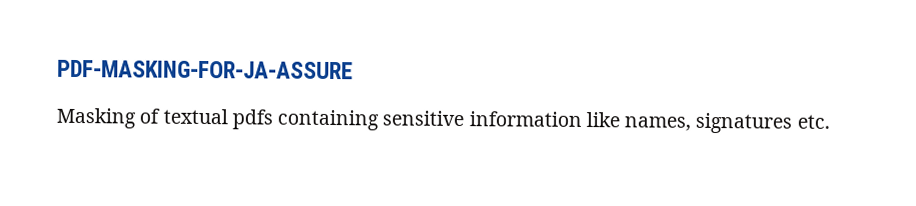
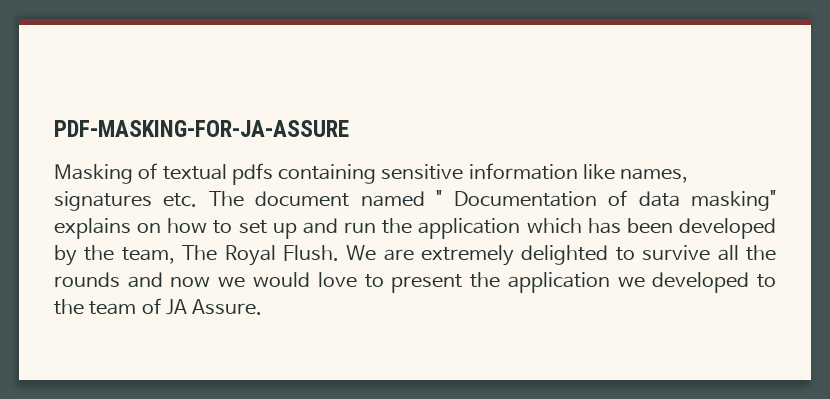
- Masking of textual pdfs containing sensitive information like names, signatures etc.
+ Masking of textual pdfs containing sensitive information like names, signatures etc. The document named " Documentation of data masking" explains on how to set up and run the application which has been developed by the team, The Royal Flush. We are extremely delighted to survive all the rounds and now we would love to present the application we developed to the team of JA Assure.

